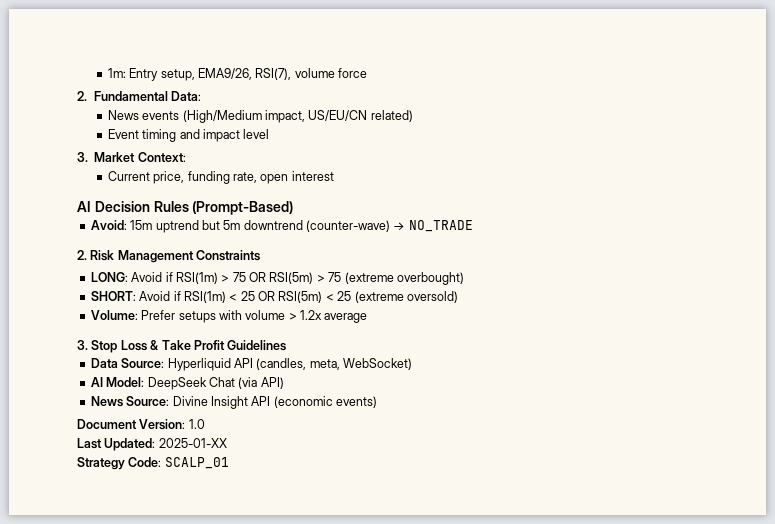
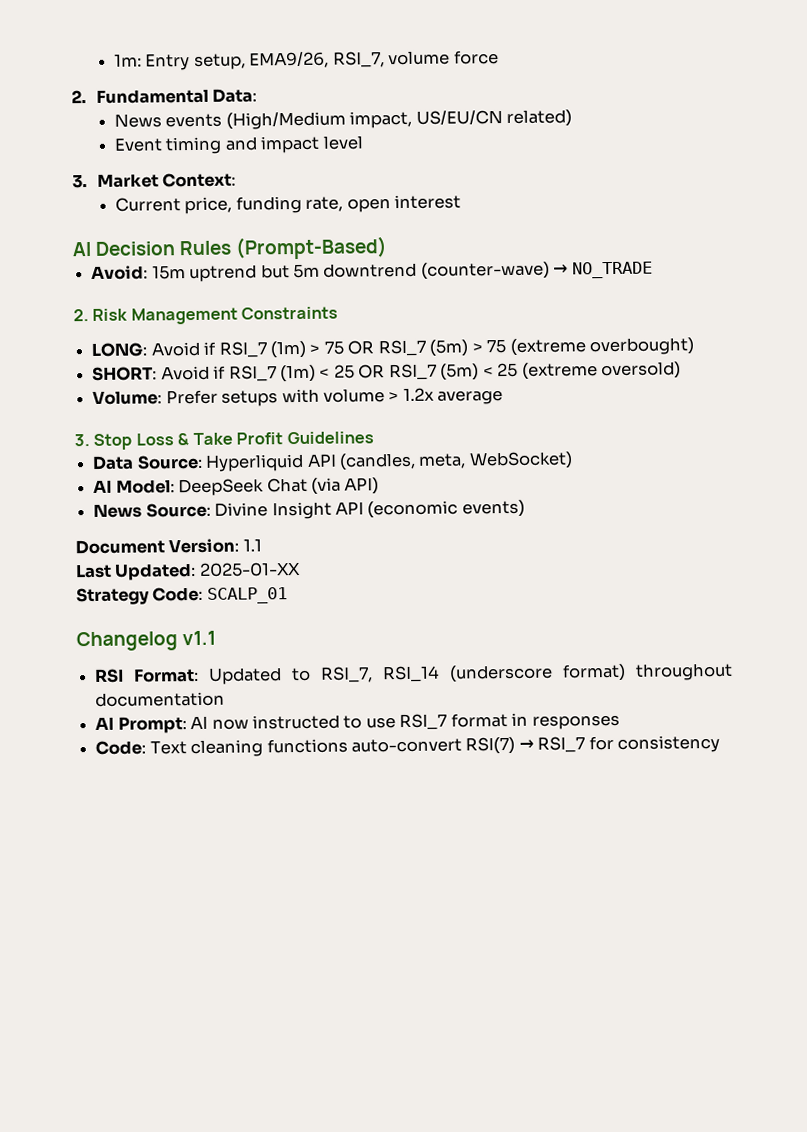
- 1m: Entry setup, EMA9/26, RSI(7), volume force
+ 1m: Entry setup, EMA9/26, RSI_7, volume force
- LONG: Avoid if RSI(1m) > 75 OR RSI(5m) > 75 (extreme overbought)
+ LONG: Avoid if RSI_7 (1m) > 75 OR RSI_7 (5m) > 75 (extreme overbought)
- SHORT: Avoid if RSI(1m) < 25 OR RSI(5m) < 25 (extreme oversold)
+ SHORT: Avoid if RSI_7 (1m) < 25 OR RSI_7 (5m) < 25 (extreme oversold)
- Document Version: 1.0
+ Document Version: 1.1
+ Changelog v1.1
+ RSI Format: Updated to RSI_7, RSI_14 (underscore format) throughout documentation
+ AI Prompt: AI now instructed to use RSI_7 format in responses
+ Code: Text cleaning functions auto-convert RSI(7) → RSI_7 for consistency

